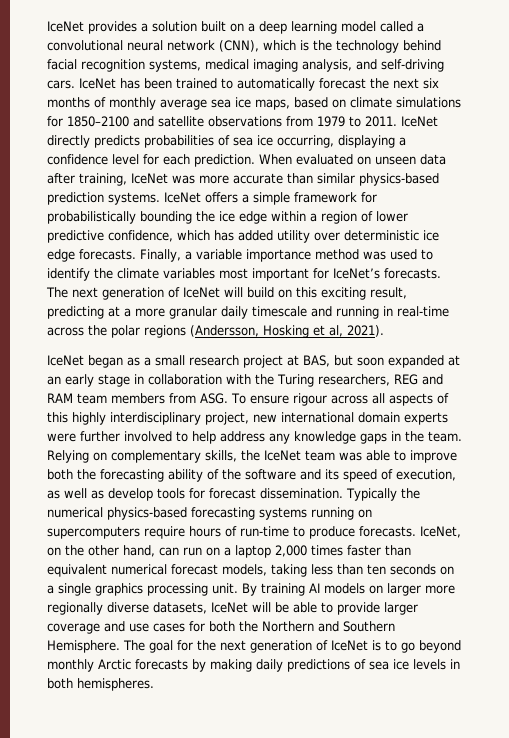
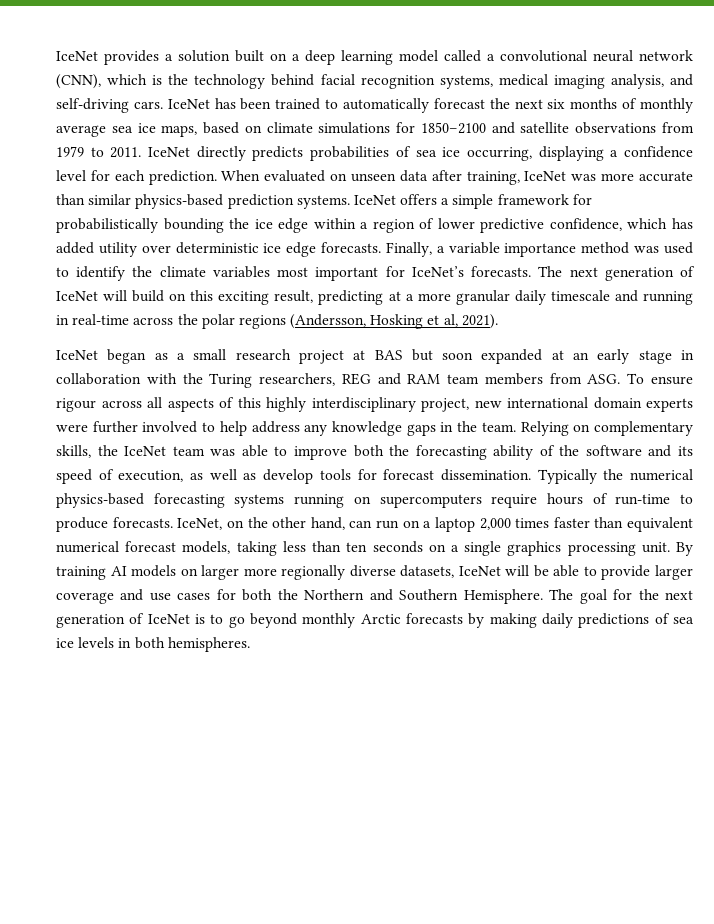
- IceNet began as a small research project at BAS, but soon expanded at an early stage in collaboration with the Turing researchers, REG and RAM team members from ASG. To ensure rigour across all aspects of this highly interdisciplinary project, new international domain experts were further involved to help address any knowledge gaps in the team.
+ IceNet began as a small research project at BAS but soon expanded at an early stage in collaboration with the Turing researchers, REG and RAM team members from ASG. To ensure rigour across all aspects of this highly interdisciplinary project, new international domain experts were further involved to help address any knowledge gaps in the team.

